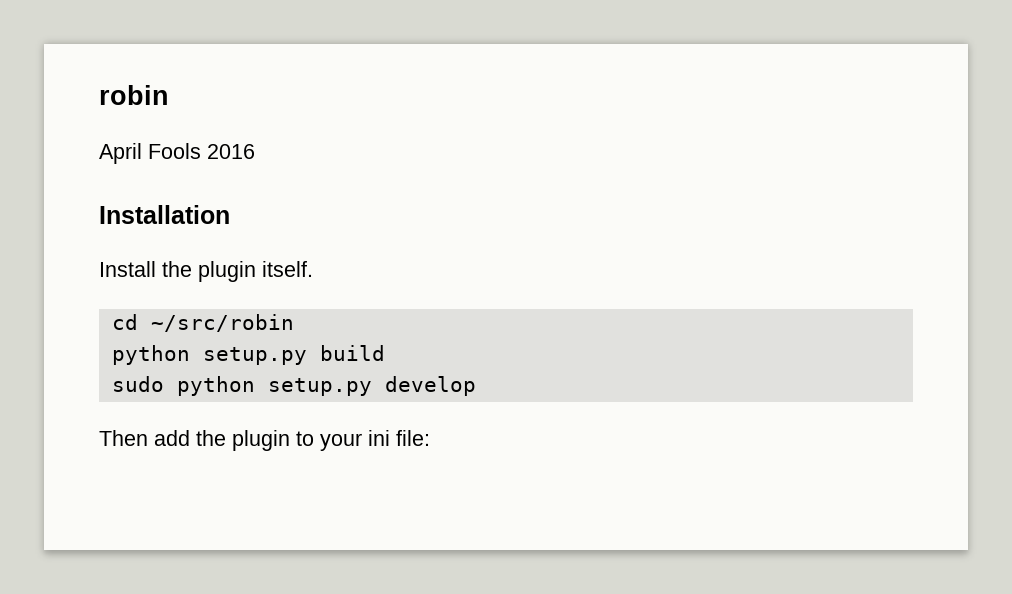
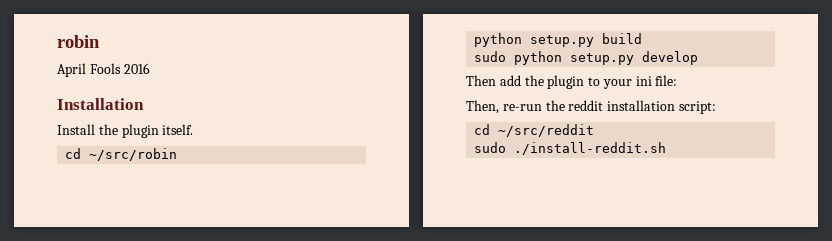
+ Then, re-run the reddit installation script:
+ cd ~/src/reddit
+ sudo ./install-reddit.sh

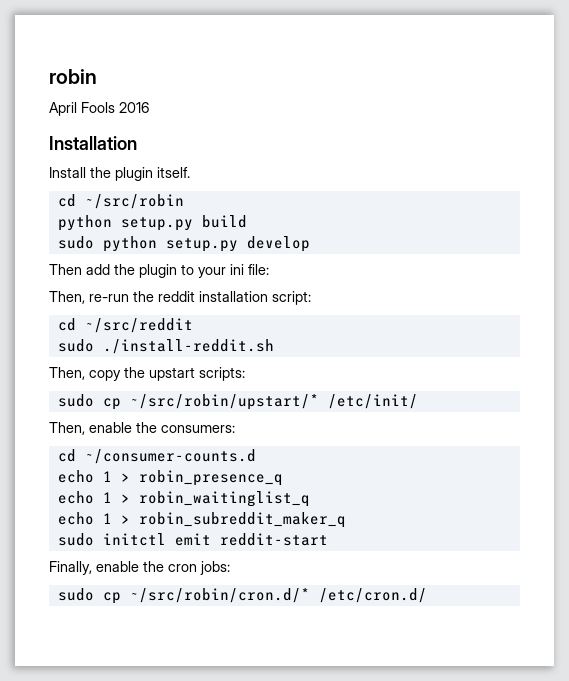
+ Then, copy the upstart scripts:
+ sudo cp ~/src/robin/upstart/* /etc/init/
+ Then, enable the consumers:
+ cd ~/consumer-counts.d
+ echo 1 > robin_presence_q
+ echo 1 > robin_waitinglist_q
+ echo 1 > robin_subreddit_maker_q
+ sudo initctl emit reddit-start
+ Finally, enable the cron jobs:
+ sudo cp ~/src/robin/cron.d/* /etc/cron.d/

